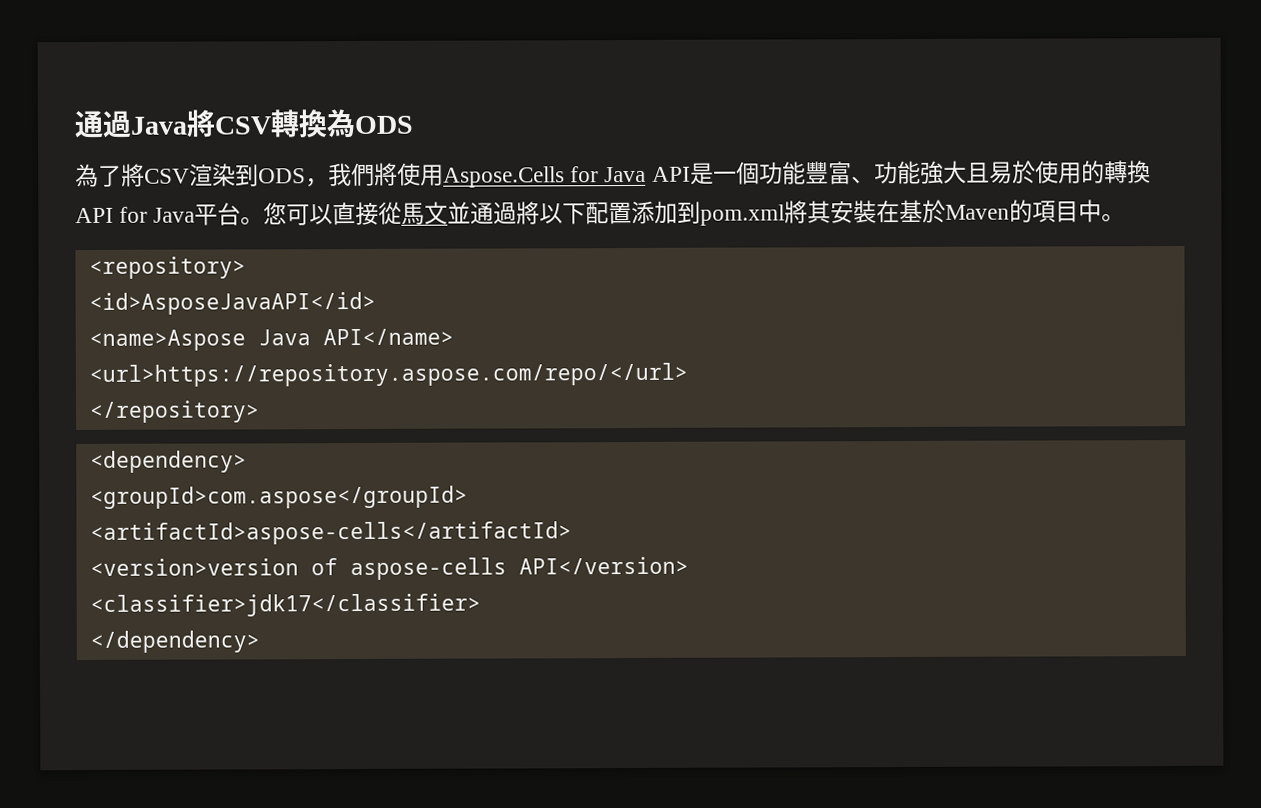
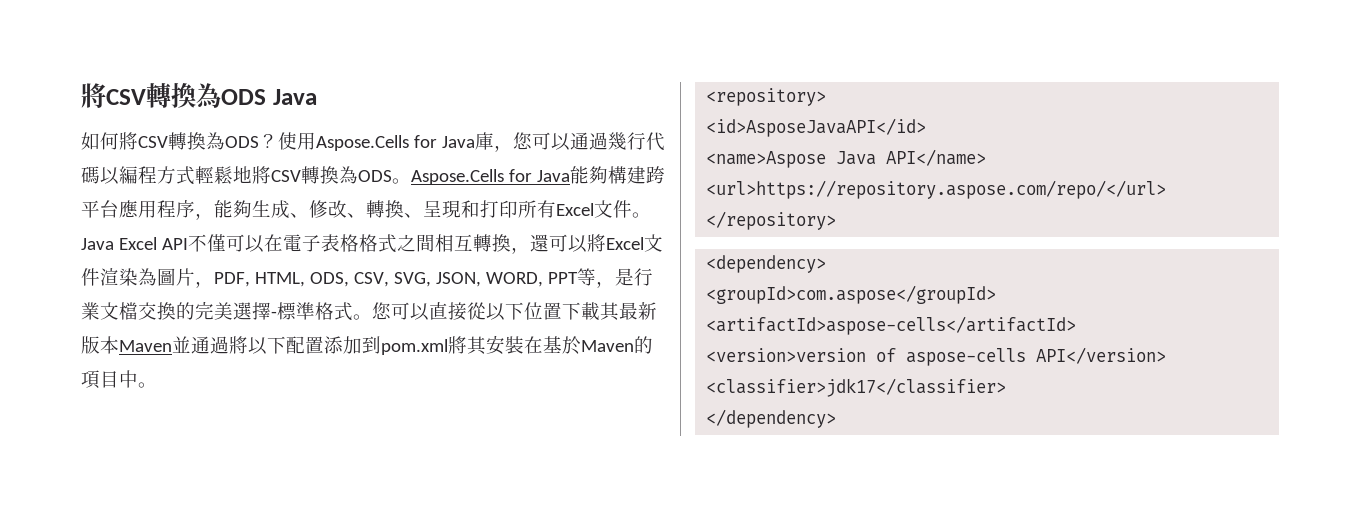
- 通過Java將CSV轉換為ODS
- 為了將CSV渲染到ODS，我們將使用Aspose.Cells for Java API是一個功能豐富、功能強大且易於使用的轉換API for Java平台。您可以直接從馬文並通過將以下配置添加到pom.xml將其安裝在基於Maven的項目中。
+ 將CSV轉換為ODS Java
+ 如何將CSV轉換為ODS？使用Aspose.Cells for Java庫，您可以通過幾行代碼以編程方式輕鬆地將CSV轉換為ODS。Aspose.Cells for Java能夠構建跨平台應用程序，能夠生成、修改、轉換、呈現和打印所有Excel文件。Java Excel API不僅可以在電子表格格式之間相互轉換，還可以將Excel文件渲染為圖片，PDF, HTML, ODS, CSV, SVG, JSON, WORD, PPT等，是行業文檔交換的完美選擇-標準格式。您可以直接從以下位置下載其最新版本Maven並通過將以下配置添加到pom.xml將其安裝在基於Maven的項目中。

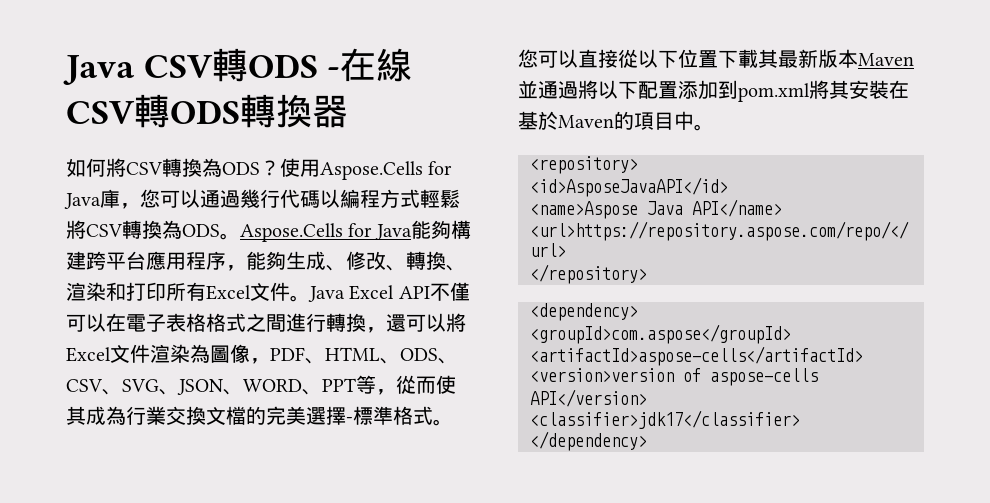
- 將CSV轉換為ODS Java
+ Java CSV轉ODS -在線CSV轉ODS轉換器
- 使用Aspose.Cells for Java庫，您可以通過幾行代碼以編程方式輕鬆地將CSV轉換為ODS。
+ 使用Aspose.Cells for Java庫，您可以通過幾行代碼以編程方式輕鬆將CSV轉換為ODS。
- Aspose.Cells for Java能夠構建跨平台應用程序，能夠生成、修改、轉換、呈現和打印所有Excel文件。
+ Aspose.Cells for Java能夠構建跨平台應用程序，能夠生成、修改、轉換、渲染和打印所有Excel文件。
- Java Excel API不僅可以在電子表格格式之間相互轉換，還可以將Excel文件渲染為圖片，PDF, HTML, ODS, CSV, SVG, JSON, WORD, PPT等，是行業文檔交換的完美選擇-標準格式。
+ Java Excel API不僅可以在電子表格格式之間進行轉換，還可以將Excel文件渲染為圖像，PDF、HTML、ODS、CSV、SVG、JSON、WORD、PPT等，從而使其成為行業交換文檔的完美選擇-標準格式。

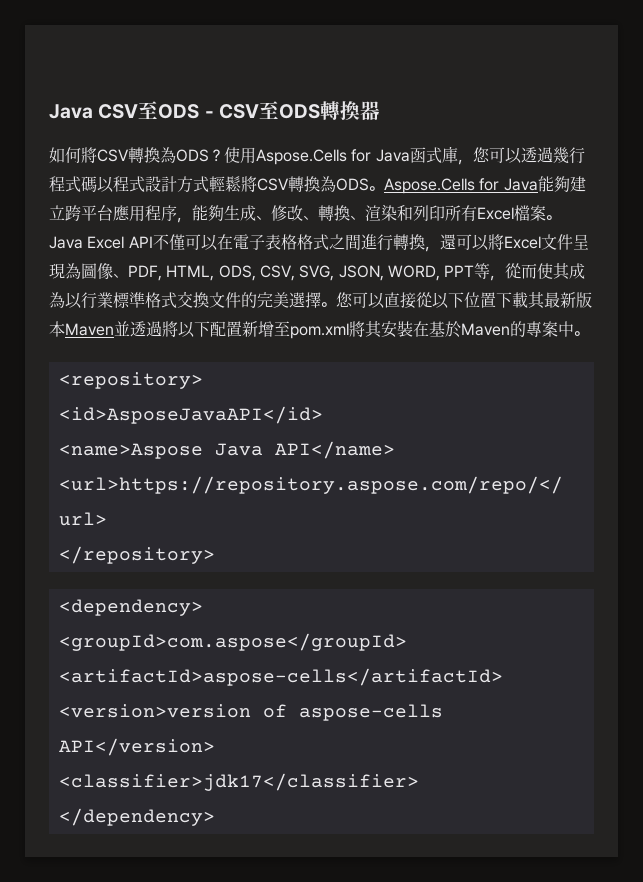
- Java CSV轉ODS -在線CSV轉ODS轉換器
+ Java CSV至ODS - CSV至ODS轉換器
- 使用Aspose.Cells for Java庫，您可以通過幾行代碼以編程方式輕鬆將CSV轉換為ODS。
+ 使用Aspose.Cells for Java函式庫，您可以透過幾行程式碼以程式設計方式輕鬆將CSV轉換為ODS。
- Aspose.Cells for Java能夠構建跨平台應用程序，能夠生成、修改、轉換、渲染和打印所有Excel文件。
+ Aspose.Cells for Java能夠建立跨平台應用程序，能夠生成、修改、轉換、渲染和列印所有Excel檔案。
- Java Excel API不僅可以在電子表格格式之間進行轉換，還可以將Excel文件渲染為圖像，PDF、HTML、ODS、CSV、SVG、JSON、WORD、PPT等，從而使其成為行業交換文檔的完美選擇-標準格式。
+ Java Excel API不僅可以在電子表格格式之間進行轉換，還可以將Excel文件呈現為圖像、PDF, HTML, ODS, CSV, SVG, JSON, WORD, PPT等，從而使其成為以行業標準格式交換文件的完美選擇。
- 您可以直接從以下位置下載其最新版本Maven並通過將以下配置添加到pom.xml將其安裝在基於Maven的項目中。
+ 您可以直接從以下位置下載其最新版本Maven並透過將以下配置新增至pom.xml將其安裝在基於Maven的專案中。

